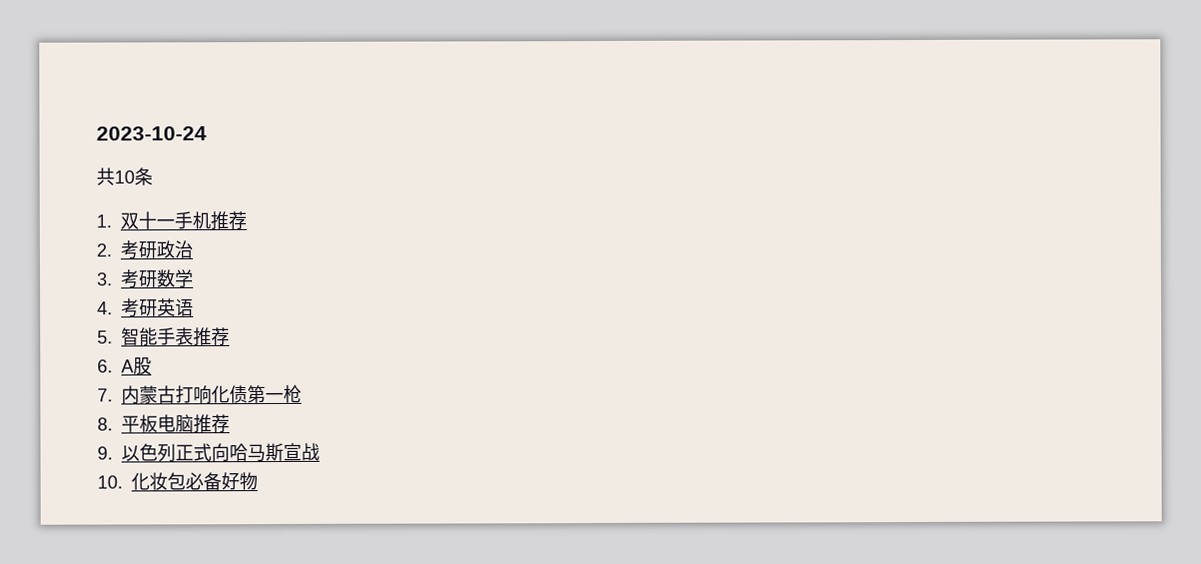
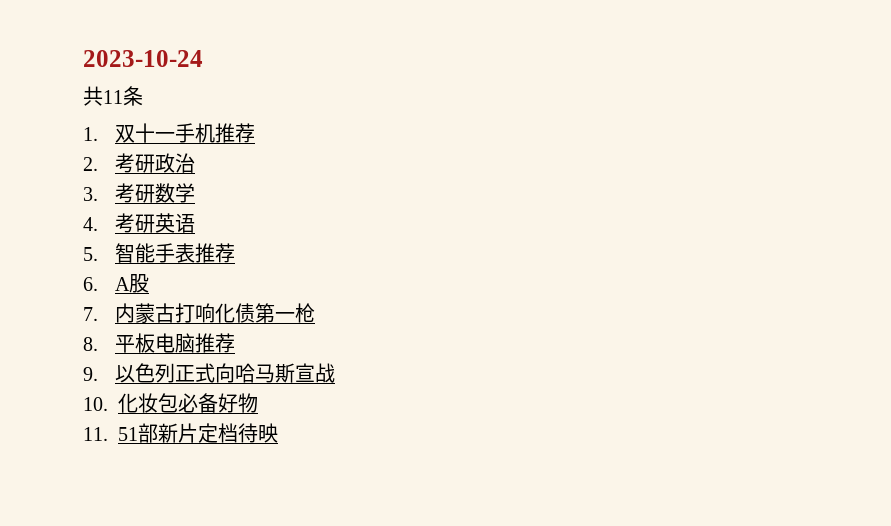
- 共10条
+ 共11条
+ 11. 51部新片定档待映

